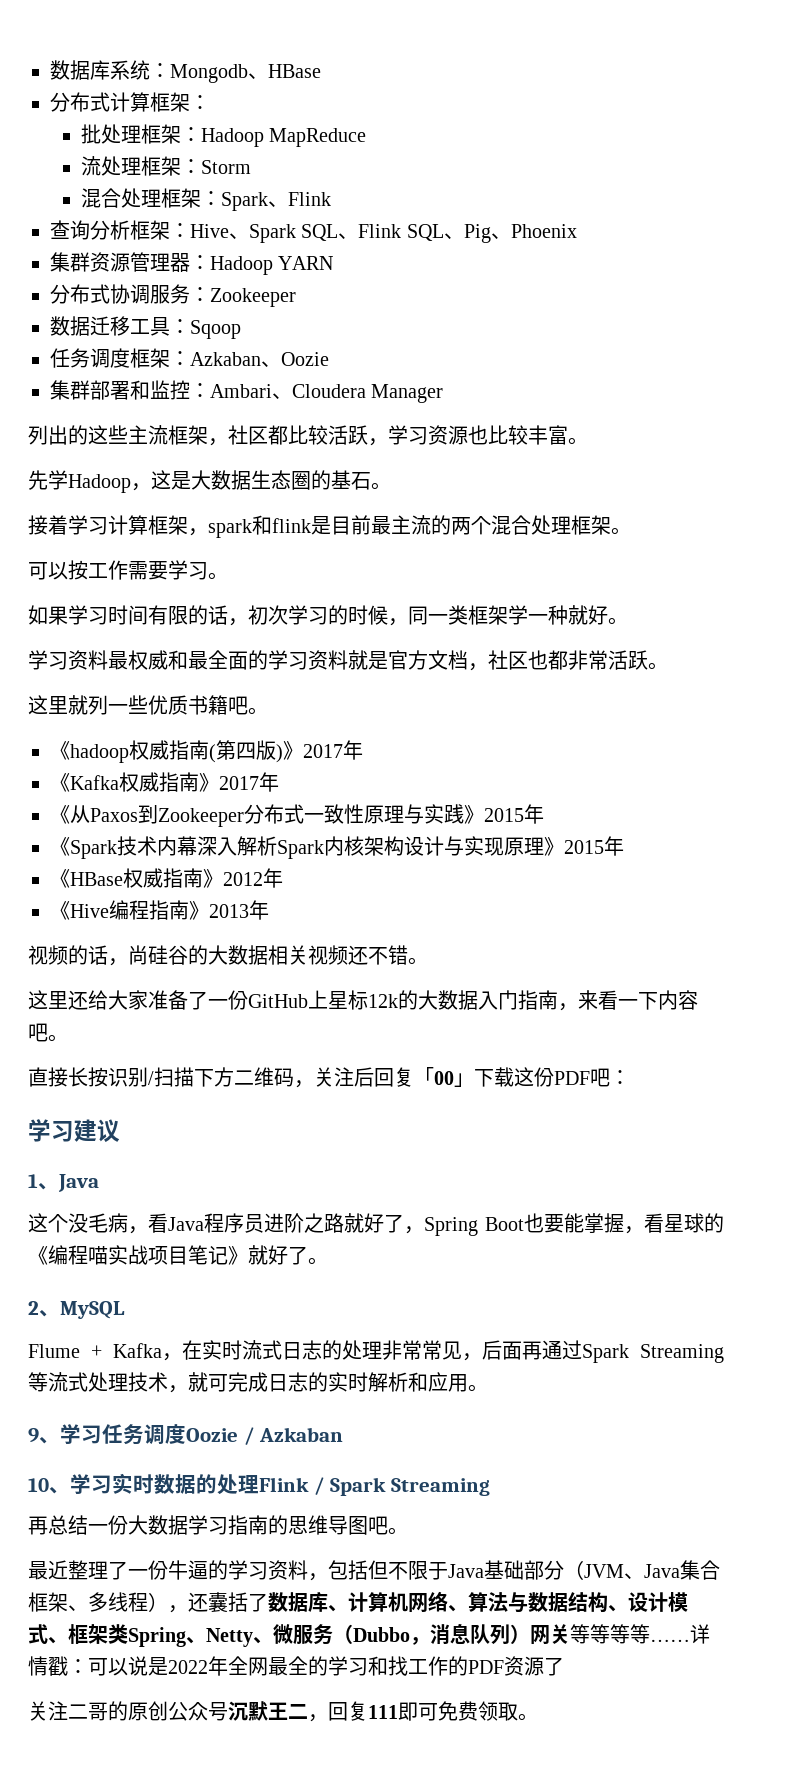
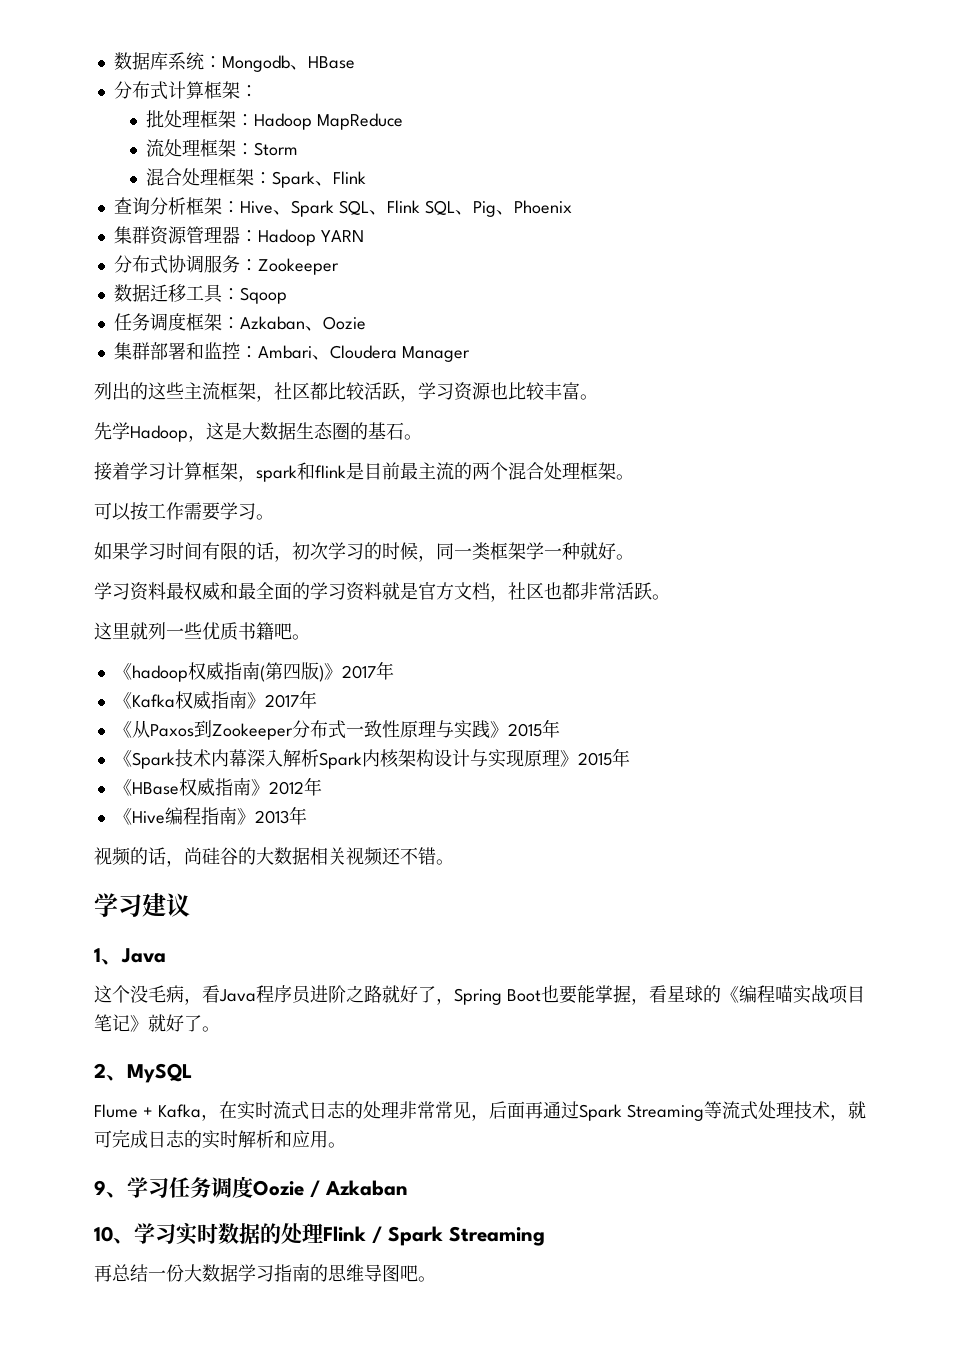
- 这里还给大家准备了一份GitHub上星标12k的大数据入门指南，来看一下内容吧。
- 直接长按识别/扫描下方二维码，关注后回复「00」下载这份PDF吧：
- 最近整理了一份牛逼的学习资料，包括但不限于Java基础部分（JVM、Java集合框架、多线程），还囊括了数据库、计算机网络、算法与数据结构、设计模式、框架类Spring、Netty、微服务（Dubbo，消息队列）网关等等等等……详情戳：可以说是2022年全网最全的学习和找工作的PDF资源了
- 关注二哥的原创公众号沉默王二，回复111即可免费领取。

